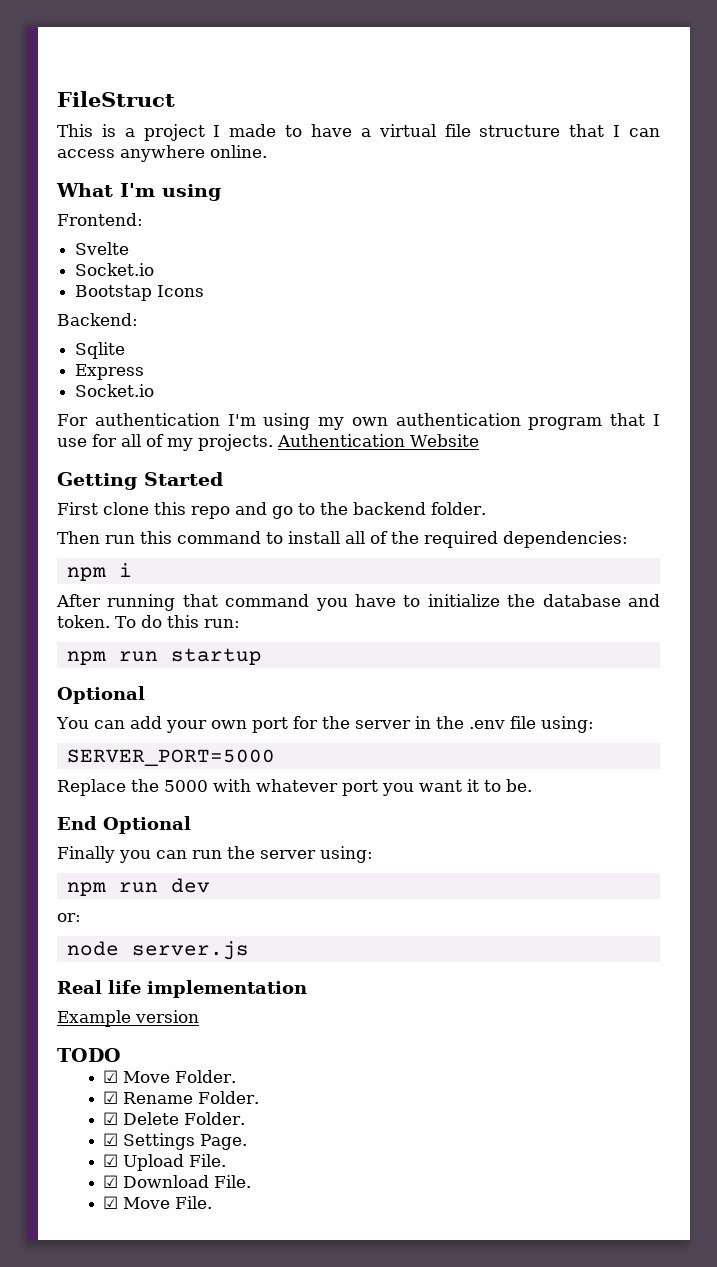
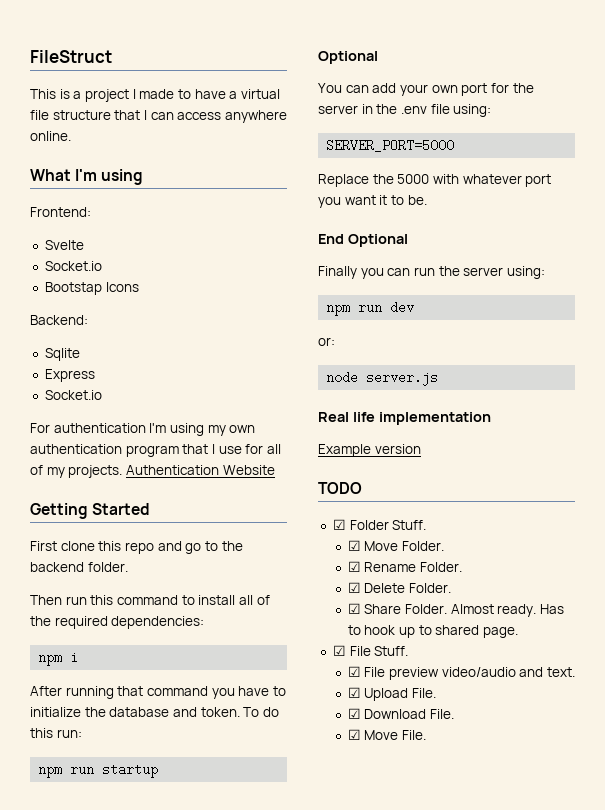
+ ☑ Folder Stuff.
- ☑ Settings Page.
+ ☑ Share Folder. Almost ready. Has to hook up to shared page.
+ ☑ File Stuff.
+ ☑ File preview video/audio and text.

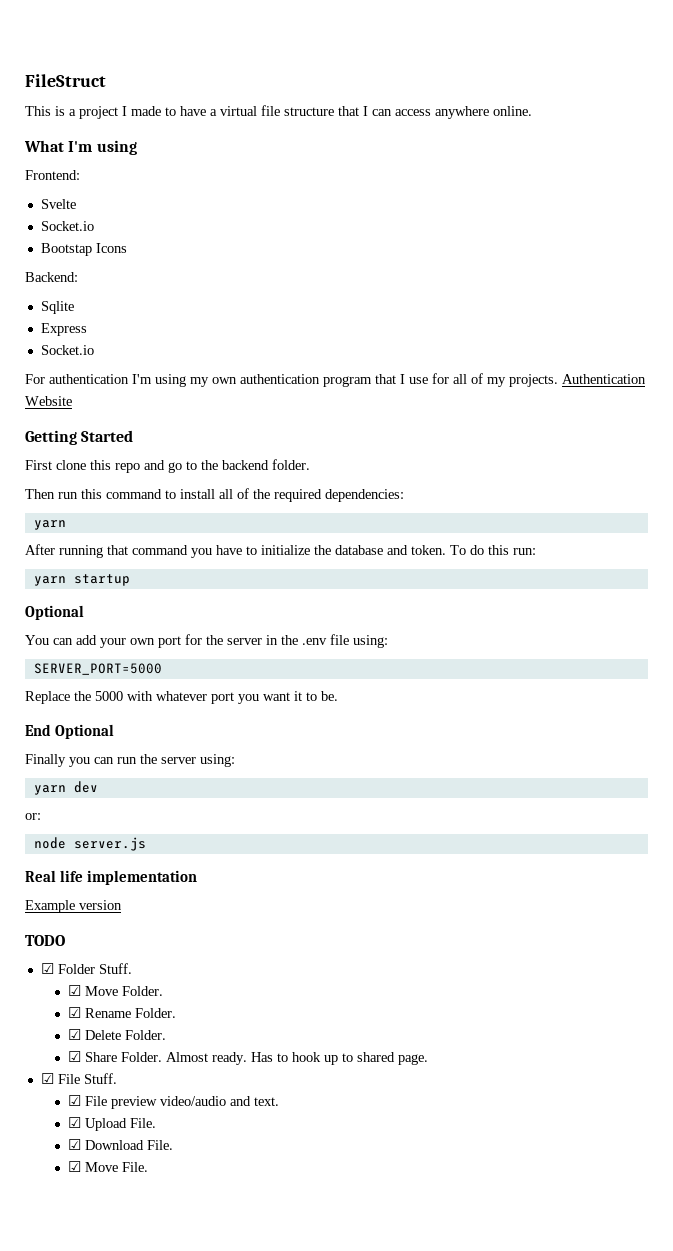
  Then run this command to install all of the required dependencies:
- npm i
+ yarn
- npm run startup
+ yarn startup
- npm run dev
+ yarn dev

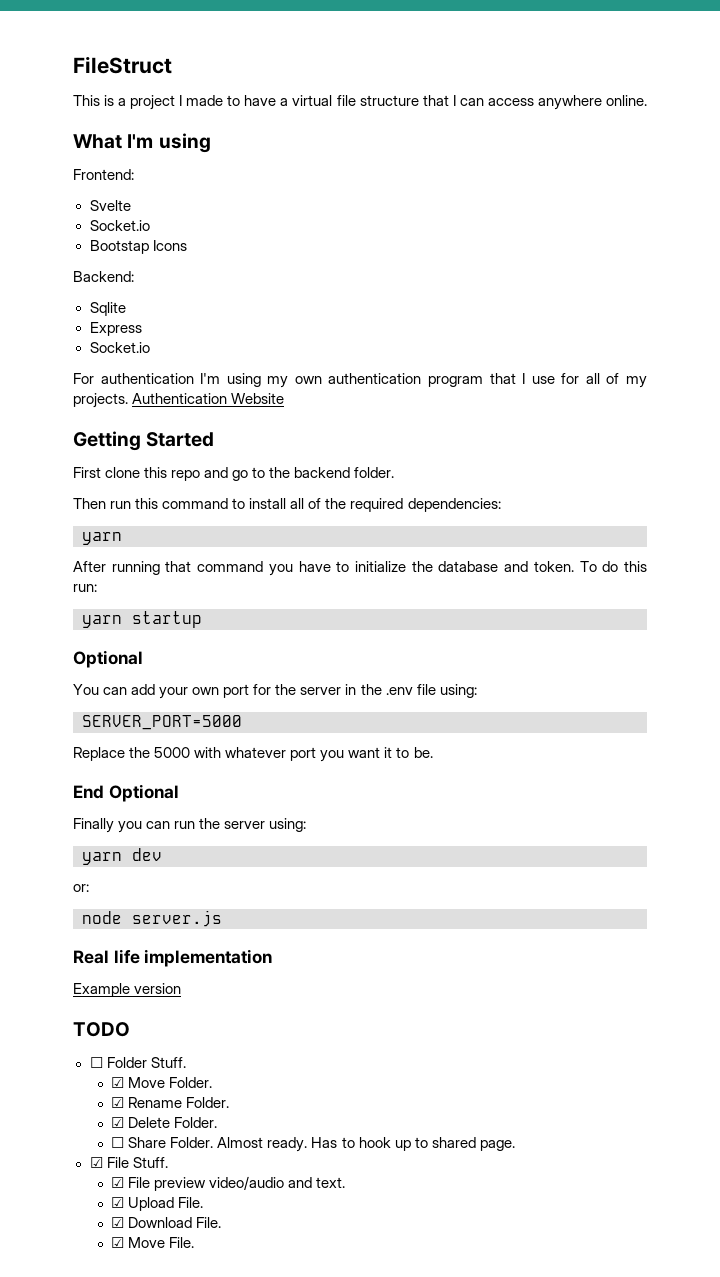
- ☑ Folder Stuff.
+ ☐ Folder Stuff.
- ☑ Share Folder.
+ ☐ Share Folder.

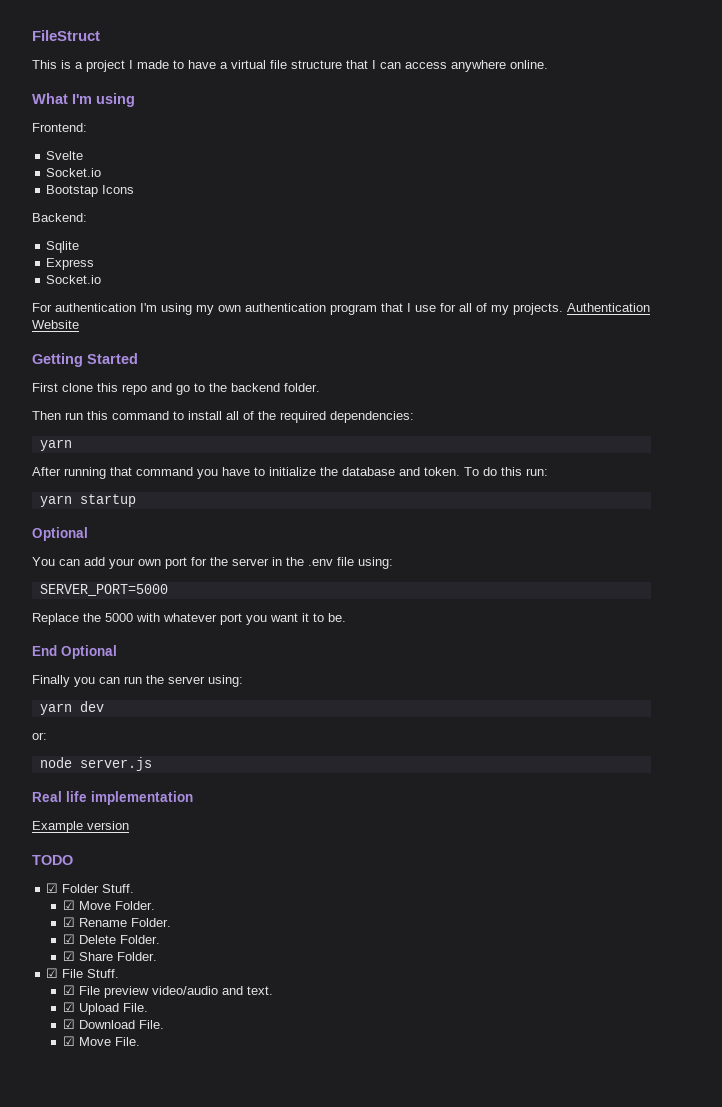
- ☐ Folder Stuff.
+ ☑ Folder Stuff.
- ☐ Share Folder. Almost ready. Has to hook up to shared page.
+ ☑ Share Folder.

